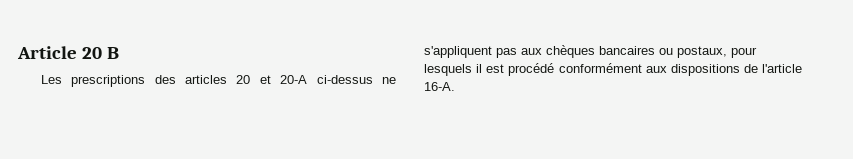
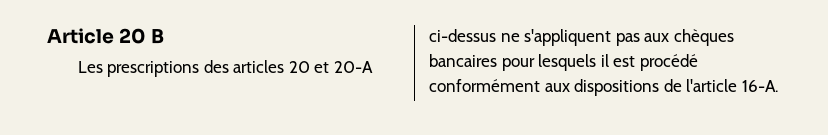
- Les prescriptions des articles 20 et 20-A ci-dessus ne s'appliquent pas aux chèques bancaires ou postaux, pour lesquels il est procédé conformément aux dispositions de l'article 16-A.
+ Les prescriptions des articles 20 et 20-A ci-dessus ne s'appliquent pas aux chèques bancaires pour lesquels il est procédé conformément aux dispositions de l'article 16-A.

